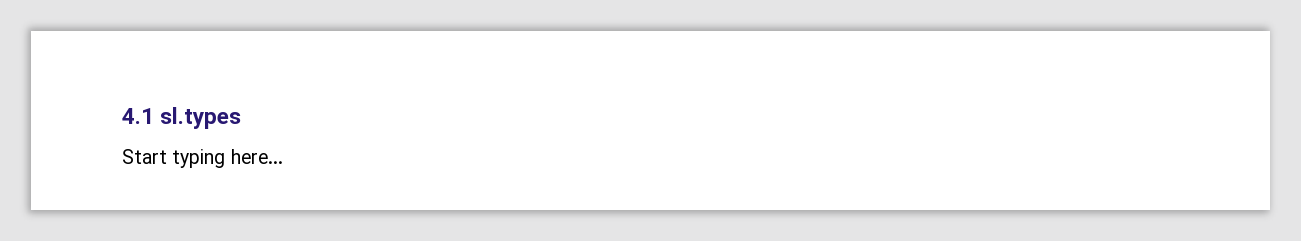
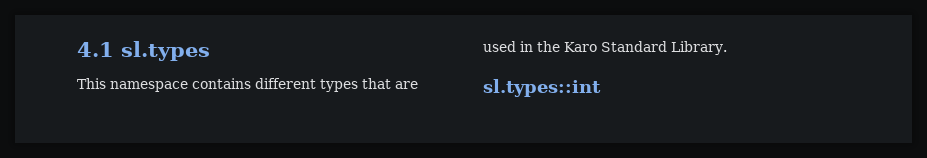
- Start typing here...
+ This namespace contains different types that are used in the Karo Standard Library.
+ sl.types::int

